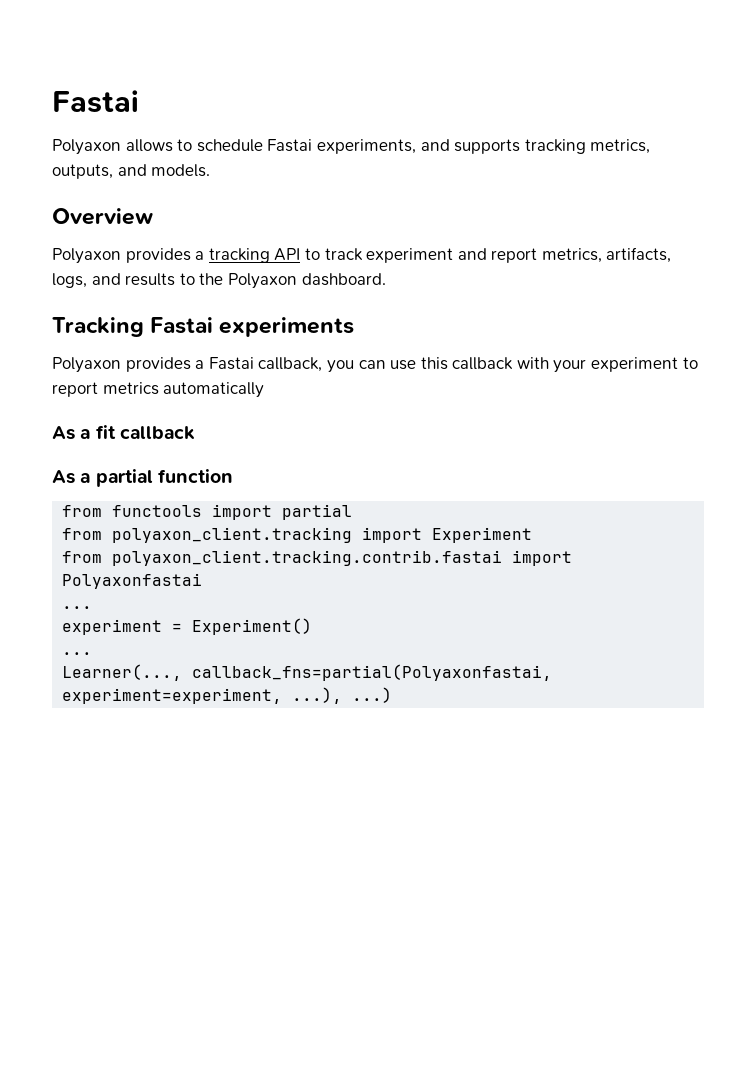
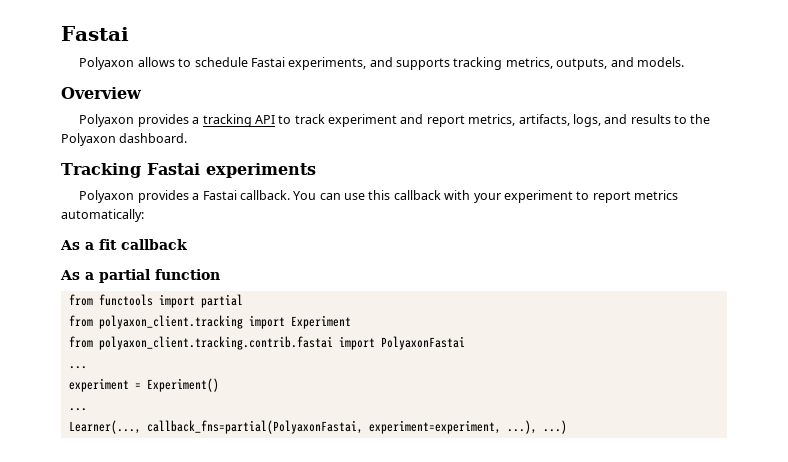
- Polyaxon provides a Fastai callback, you can use this callback with your experiment to report metrics automatically
+ Polyaxon provides a Fastai callback. You can use this callback with your experiment to report metrics automatically:
- from polyaxon_client.tracking.contrib.fastai import Polyaxonfastai
+ from polyaxon_client.tracking.contrib.fastai import PolyaxonFastai
- Learner(..., callback_fns=partial(Polyaxonfastai, experiment=experiment, ...), ...)
+ Learner(..., callback_fns=partial(PolyaxonFastai, experiment=experiment, ...), ...)

